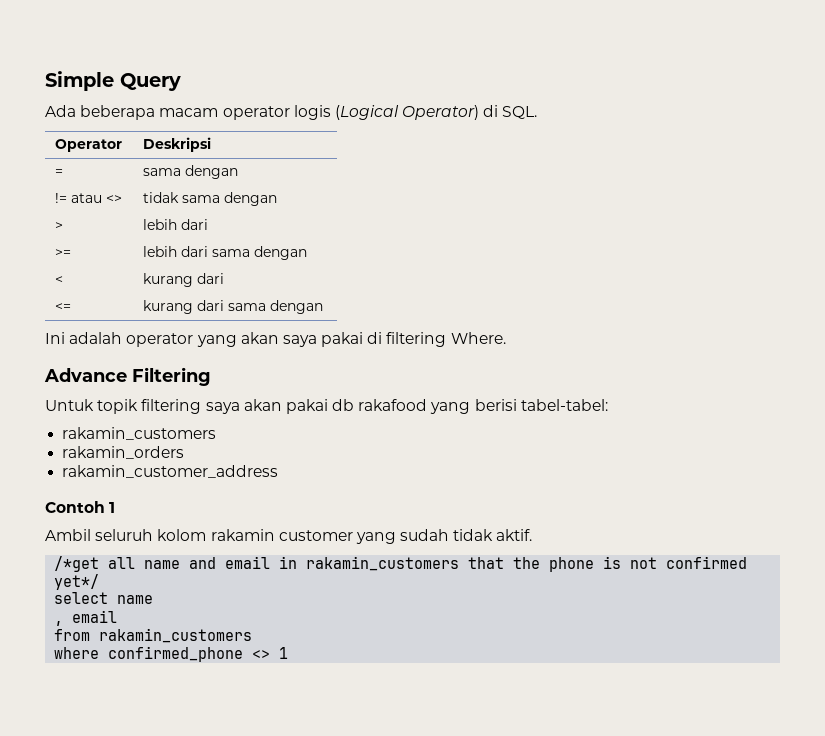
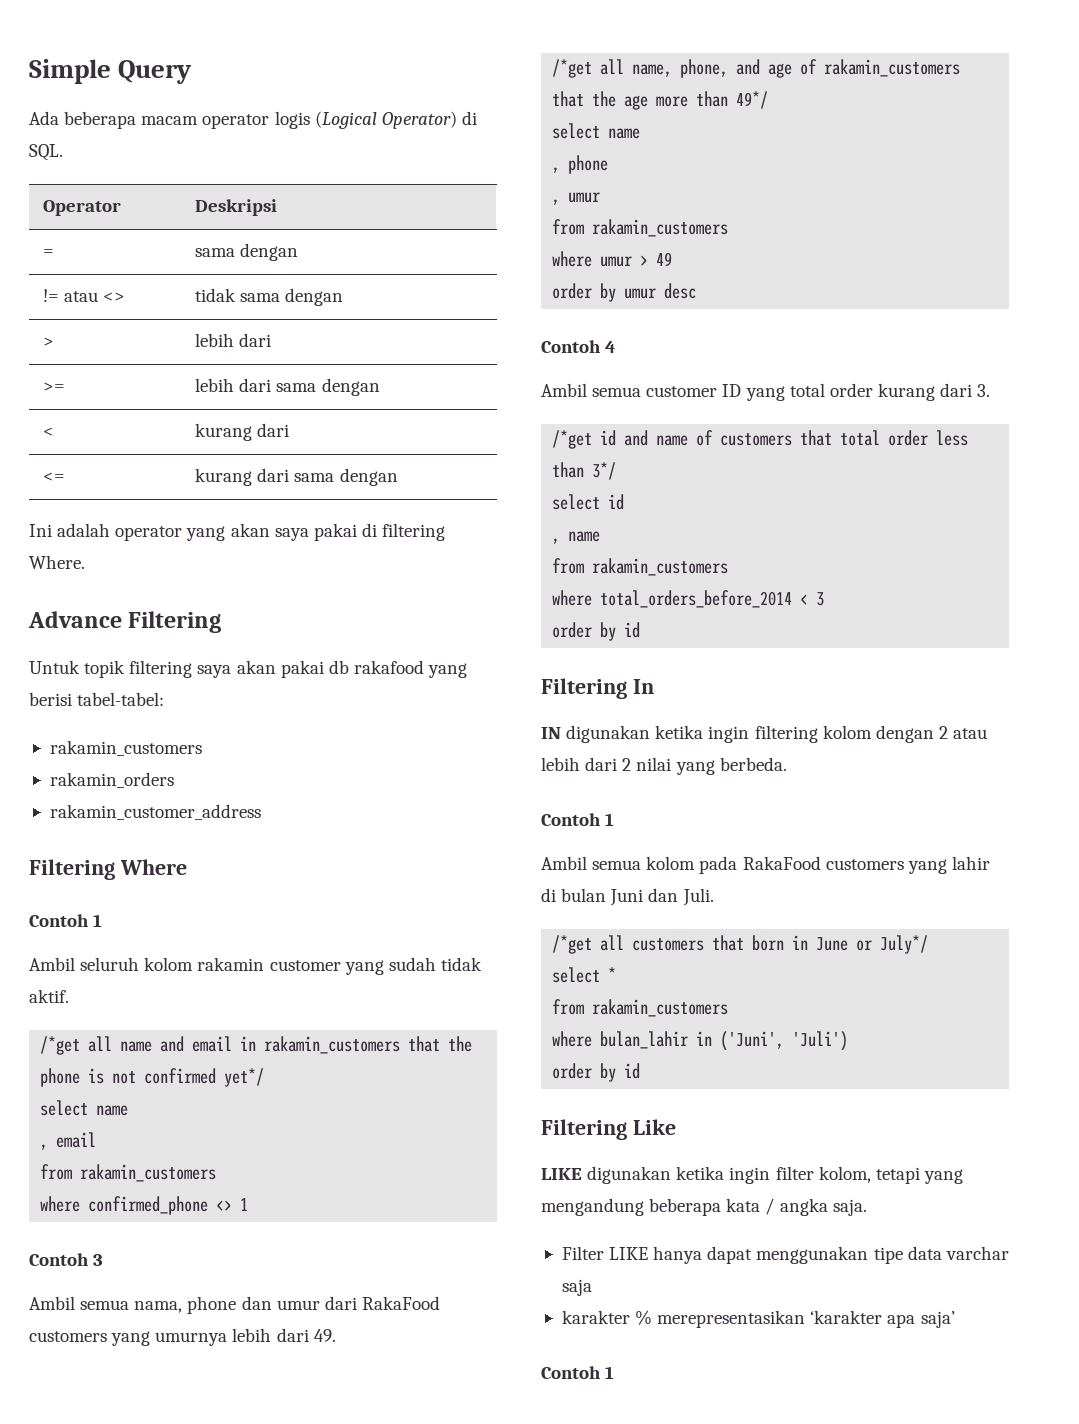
+ Filtering Where
+ Contoh 3
+ Ambil semua nama, phone dan umur dari RakaFood customers yang umurnya lebih dari 49.
+ /*get all name, phone, and age of rakamin_customers that the age more than 49*/
+ select name
+ , phone
+ , umur
+ from rakamin_customers
+ where umur > 49
+ order by umur desc
+ Contoh 4
+ Ambil semua customer ID yang total order kurang dari 3.
+ /*get id and name of customers that total order less than 3*/
+ select id
+ , name
+ from rakamin_customers
+ where total_orders_before_2014 < 3
+ order by id
+ Filtering In
+ IN digunakan ketika ingin filtering kolom dengan 2 atau lebih dari 2 nilai yang berbeda.
+ Contoh 1
+ Ambil semua kolom pada RakaFood customers yang lahir di bulan Juni dan Juli.
+ /*get all customers that born in June or July*/
+ select *
+ from rakamin_customers
+ where bulan_lahir in ('Juni', 'Juli')
+ order by id
+ Filtering Like
+ LIKE digunakan ketika ingin filter kolom, tetapi yang mengandung beberapa kata / angka saja.
+ Filter LIKE hanya dapat menggunakan tipe data varchar saja
+ karakter % merepresentasikan ‘karakter apa saja’
+ Contoh 1

